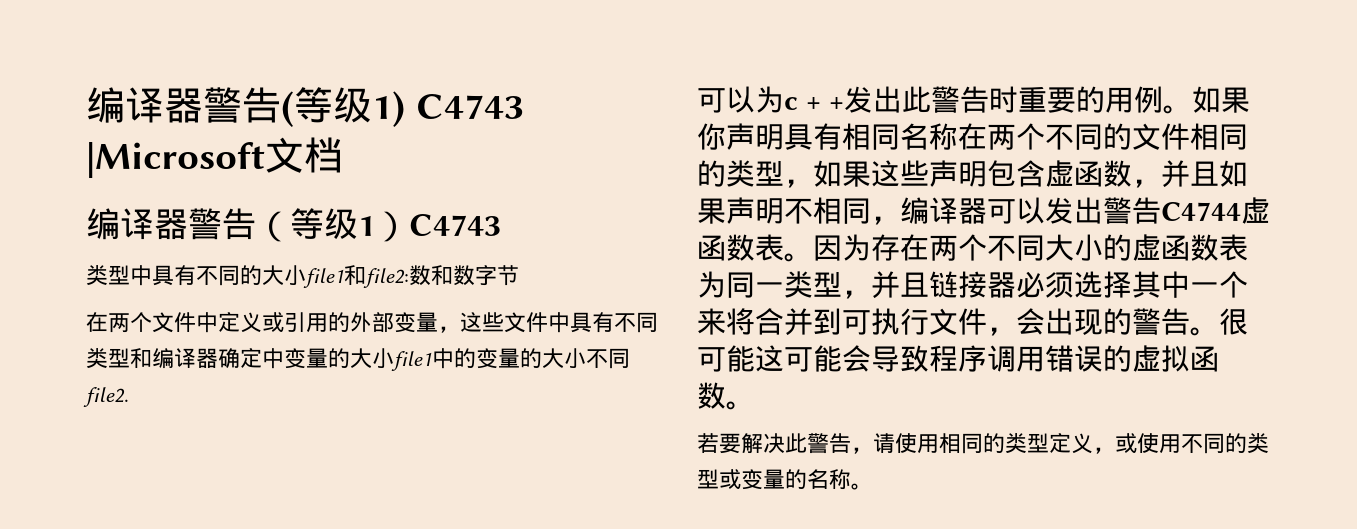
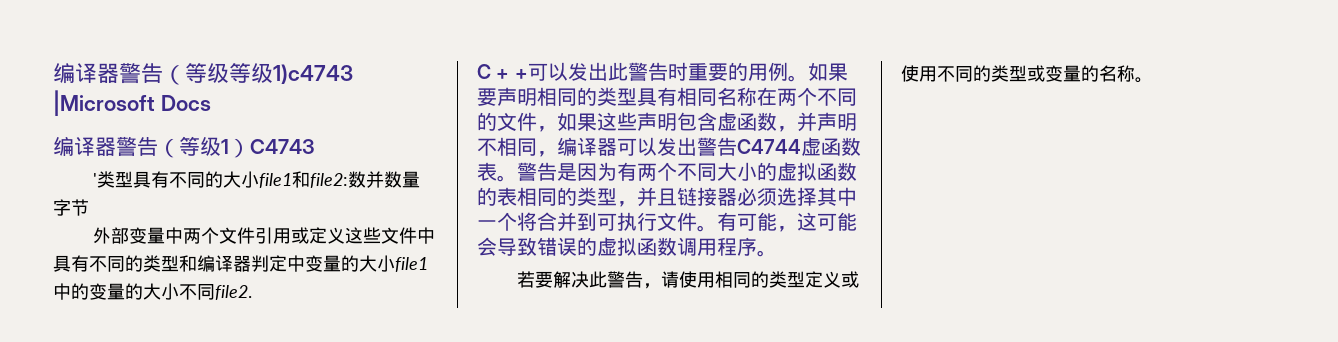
- 编译器警告(等级1) C4743 |Microsoft文档
+ 编译器警告（等级等级1)c4743 |Microsoft Docs
- 类型中具有不同的大小file1和file2:数和数字节
+ '类型具有不同的大小file1和file2:数并数量字节
- 在两个文件中定义或引用的外部变量，这些文件中具有不同类型和编译器确定中变量的大小file1中的变量的大小不同file2.
+ 外部变量中两个文件引用或定义这些文件中具有不同的类型和编译器判定中变量的大小file1中的变量的大小不同file2.
- 可以为c + +发出此警告时重要的用例。
+ C + +可以发出此警告时重要的用例。
- 如果你声明具有相同名称在两个不同的文件相同的类型，如果这些声明包含虚函数，并且如果声明不相同，编译器可以发出警告C4744虚函数表。
+ 如果要声明相同的类型具有相同名称在两个不同的文件，如果这些声明包含虚函数，并声明不相同，编译器可以发出警告C4744虚函数表。
- 因为存在两个不同大小的虚函数表为同一类型，并且链接器必须选择其中一个来将合并到可执行文件，会出现的警告。很可能这可能会导致程序调用错误的虚拟函数。
+ 警告是因为有两个不同大小的虚拟函数的表相同的类型，并且链接器必须选择其中一个将合并到可执行文件。有可能，这可能会导致错误的虚拟函数调用程序。
- 若要解决此警告，请使用相同的类型定义，或使用不同的类型或变量的名称。
+ 若要解决此警告，请使用相同的类型定义或使用不同的类型或变量的名称。

